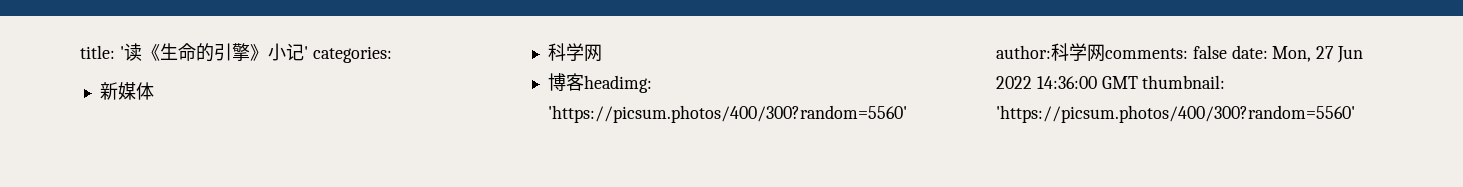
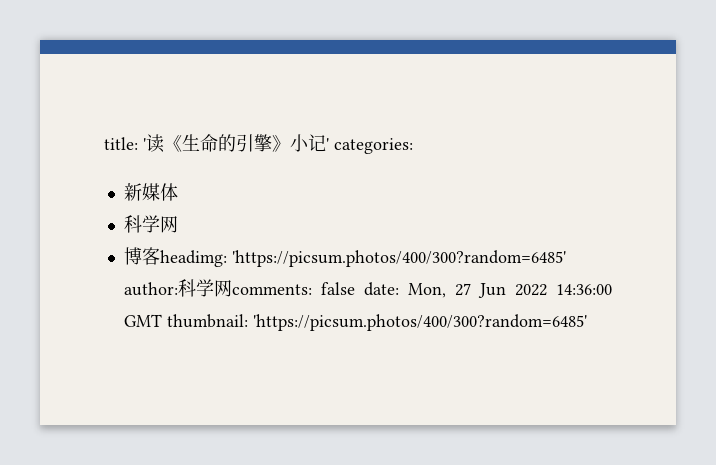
- 博客headimg: 'https://picsum.photos/400/300?random=5560' author:科学网comments: false date: Mon, 27 Jun 2022 14:36:00 GMT thumbnail: 'https://picsum.photos/400/300?random=5560'
+ 博客headimg: 'https://picsum.photos/400/300?random=6485' author:科学网comments: false date: Mon, 27 Jun 2022 14:36:00 GMT thumbnail: 'https://picsum.photos/400/300?random=6485'

